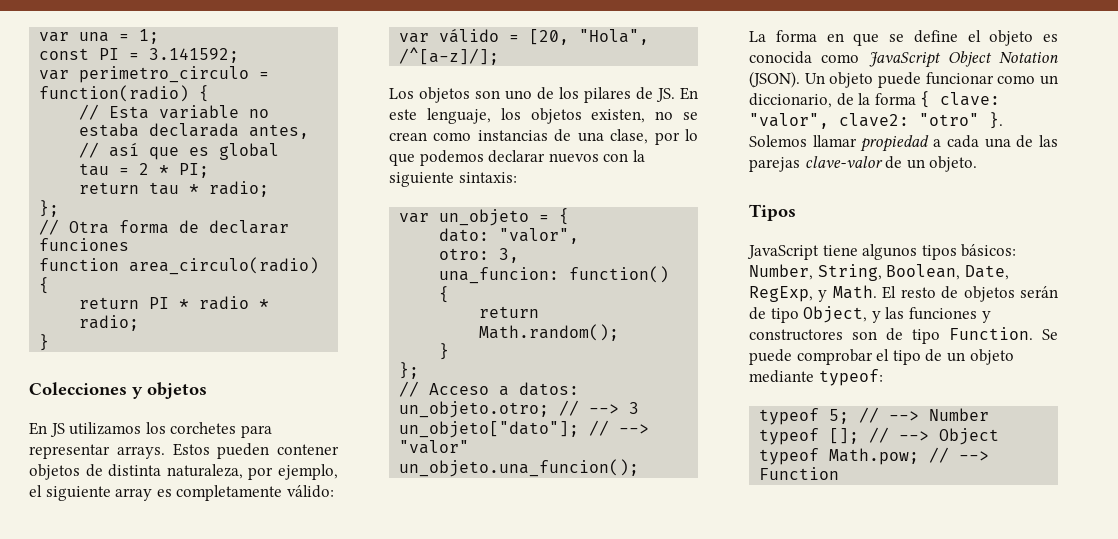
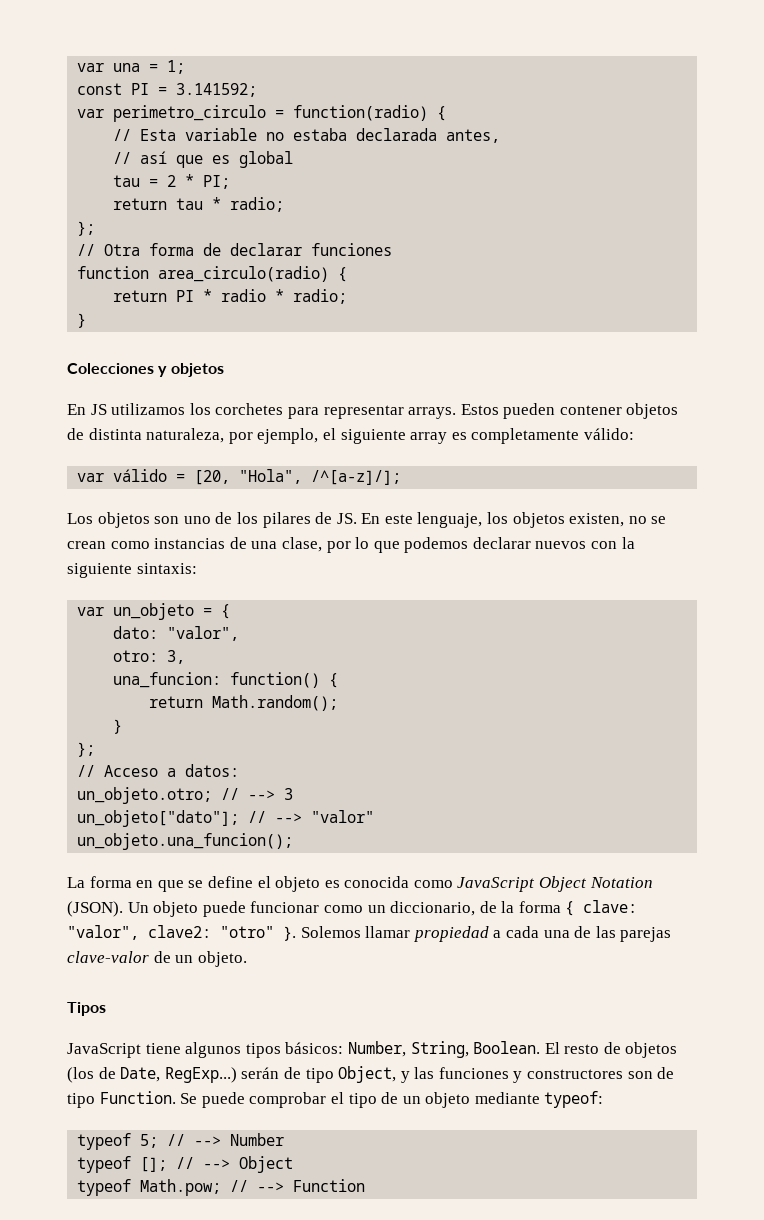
- JavaScript tiene algunos tipos básicos: Number, String, Boolean, Date, RegExp, y Math. El resto de objetos serán de tipo Object, y las funciones y constructores son de tipo Function.
+ JavaScript tiene algunos tipos básicos: Number, String, Boolean. El resto de objetos (los de Date, RegExp...) serán de tipo Object, y las funciones y constructores son de tipo Function.

